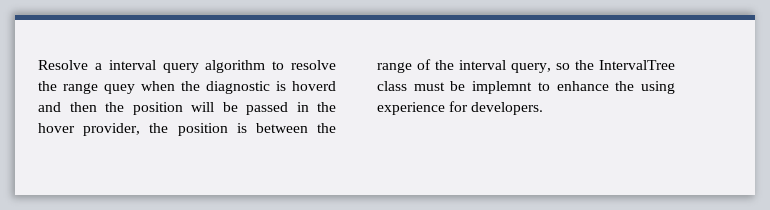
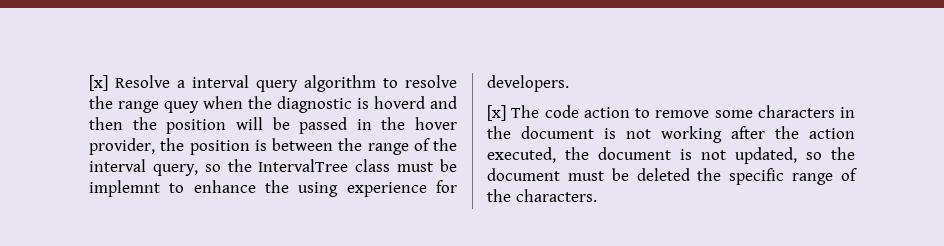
- Resolve a interval query algorithm to resolve the range quey when the diagnostic is hoverd and then the position will be passed in the hover provider, the position is between the range of the interval query, so the IntervalTree class must be implemnt to enhance the using experience for developers.
+ [x] Resolve a interval query algorithm to resolve the range quey when the diagnostic is hoverd and then the position will be passed in the hover provider, the position is between the range of the interval query, so the IntervalTree class must be implemnt to enhance the using experience for developers.
+ [x] The code action to remove some characters in the document is not working after the action executed, the document is not updated, so the document must be deleted the specific range of the characters.

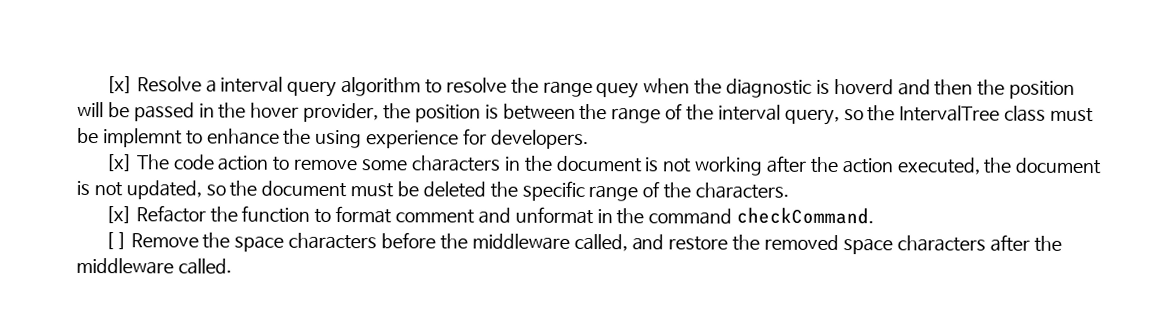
+ [x] Refactor the function to format comment and unformat in the command checkCommand.
+ [ ] Remove the space characters before the middleware called, and restore the removed space characters after the middleware called.

